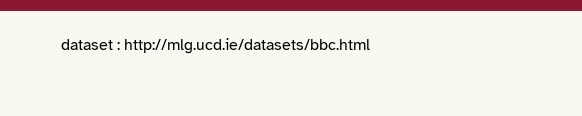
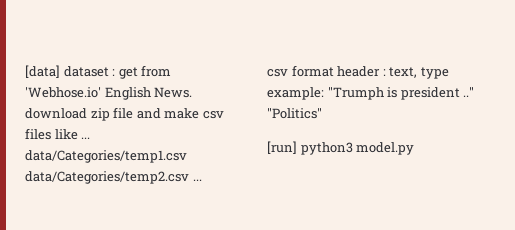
- dataset : http://mlg.ucd.ie/datasets/bbc.html
+ [data] dataset : get from 'Webhose.io' English News. download zip file and make csv files like ... data/Categories/temp1.csv data/Categories/temp2.csv ...
+ csv format header : text, type example: "Trumph is president .." "Politics"
+ [run] python3 model.py

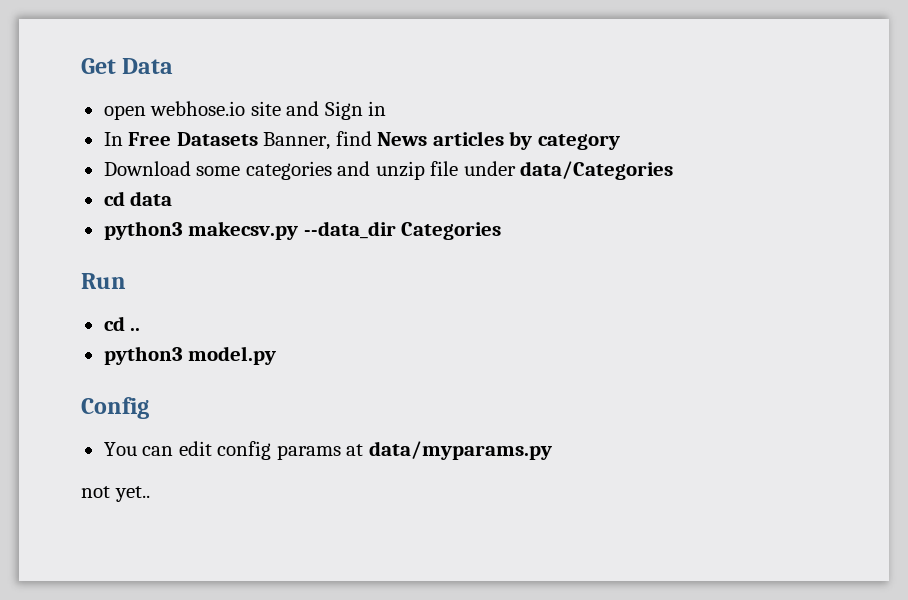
- [data] dataset : get from 'Webhose.io' English News. download zip file and make csv files like ... data/Categories/temp1.csv data/Categories/temp2.csv ...
- csv format header : text, type example: "Trumph is president .." "Politics"
- [run] python3 model.py
+ Get Data
+ open webhose.io site and Sign in
+ In Free Datasets Banner, find News articles by category
+ Download some categories and unzip file under data/Categories
+ cd data
+ python3 makecsv.py --data_dir Categories
+ Run
+ cd ..
+ python3 model.py
+ Config
+ You can edit config params at data/myparams.py
+ not yet..

